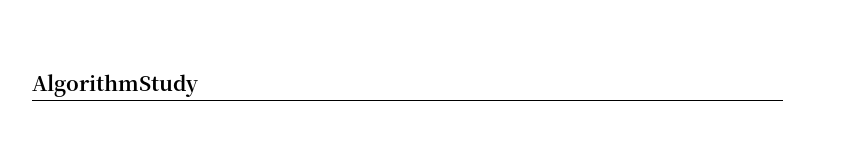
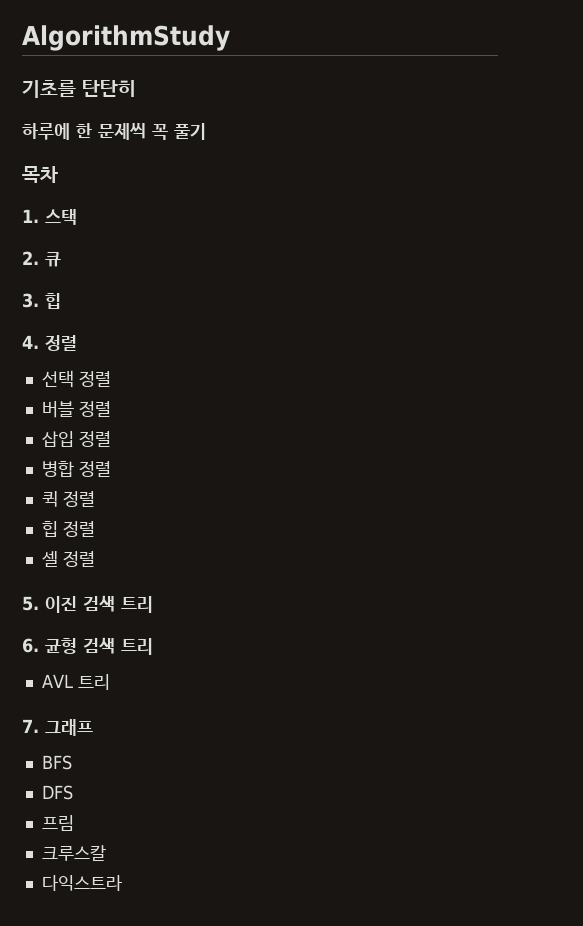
+ 기초를 탄탄히
+ 하루에 한 문제씩 꼭 풀기
+ 목차
+ 1. 스택
+ 2. 큐
+ 3. 힙
+ 4. 정렬
+ 선택 정렬
+ 버블 정렬
+ 삽입 정렬
+ 병합 정렬
+ 퀵 정렬
+ 힙 정렬
+ 셀 정렬
+ 5. 이진 검색 트리
+ 6. 균형 검색 트리
+ AVL 트리
+ 7. 그래프
+ BFS
+ DFS
+ 프림
+ 크루스칼
+ 다익스트라

